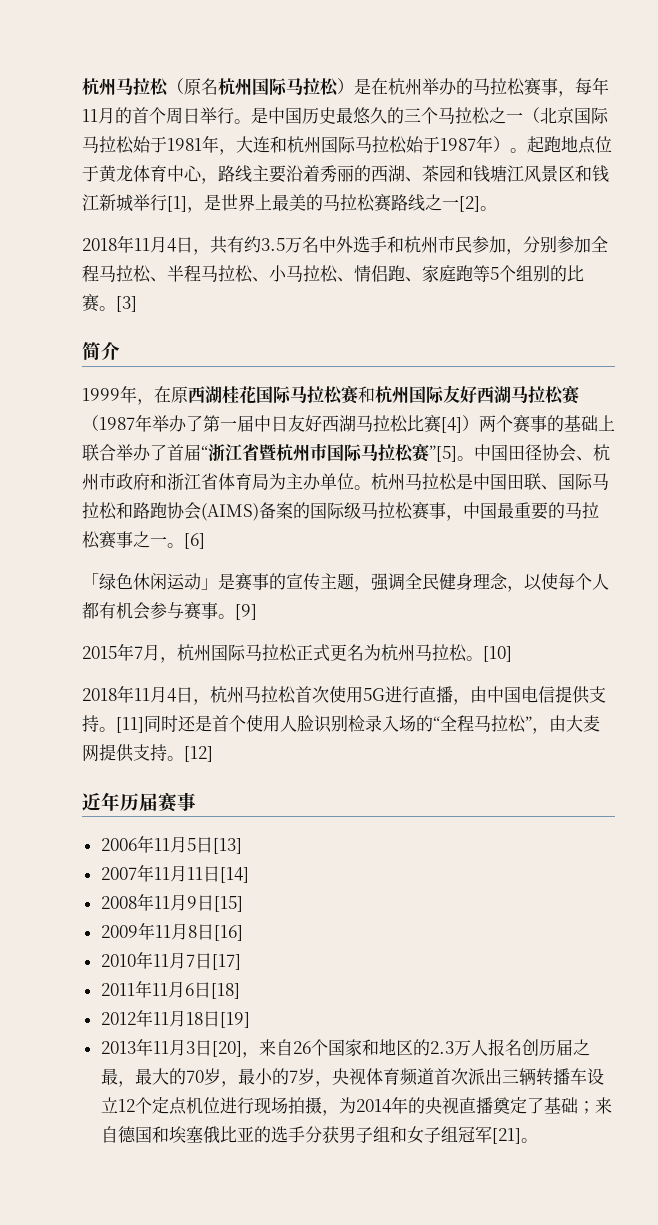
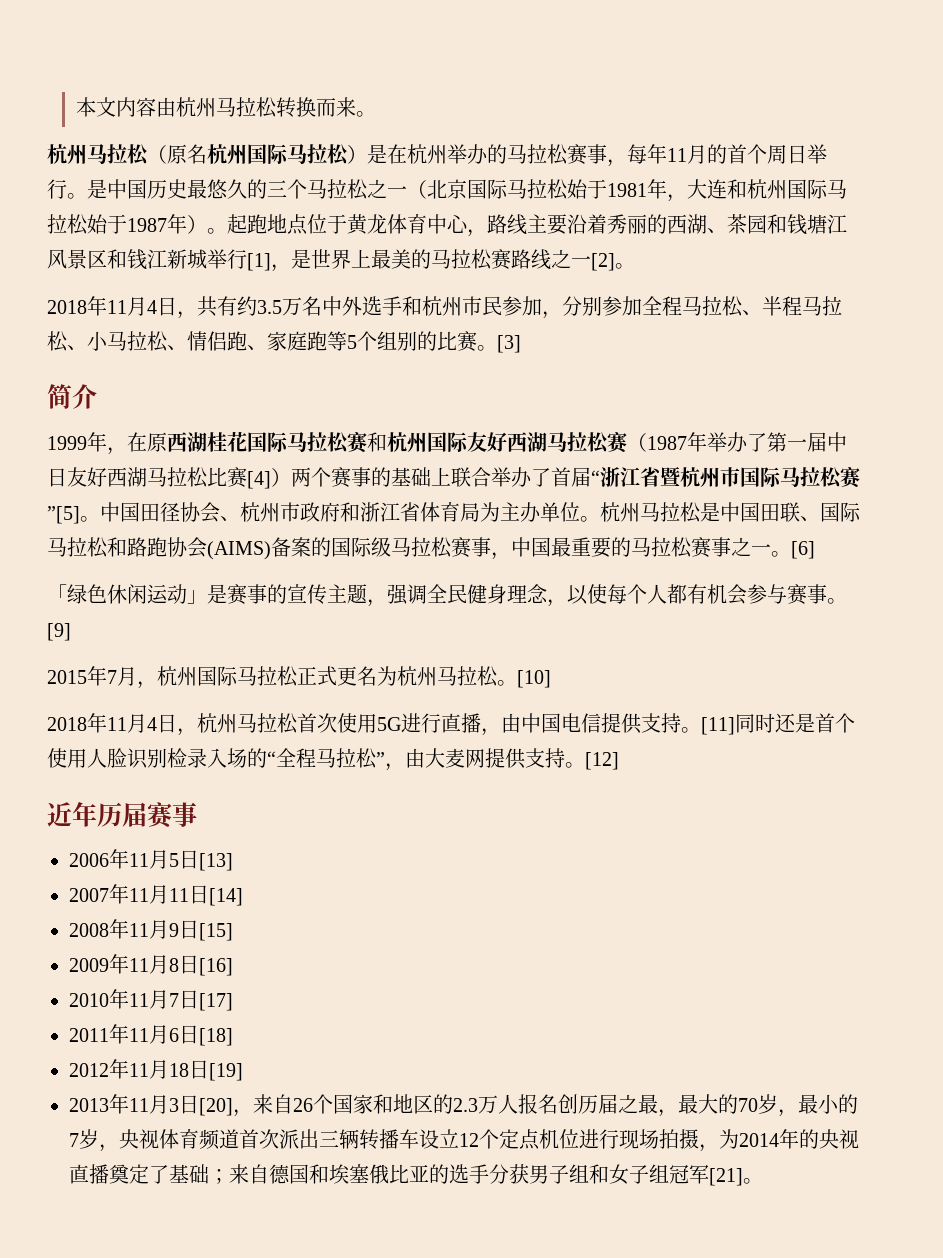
+ 本文内容由杭州马拉松转换而来。

